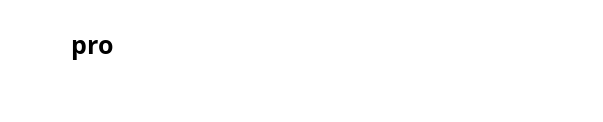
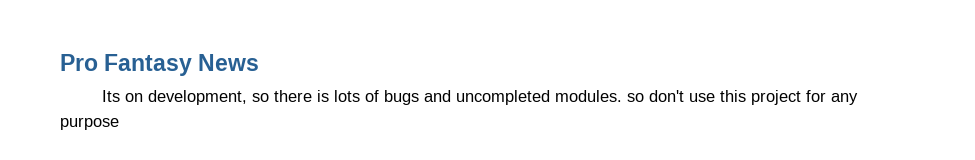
- pro
+ Pro Fantasy News
+ Its on development, so there is lots of bugs and uncompleted modules. so don't use this project for any purpose

